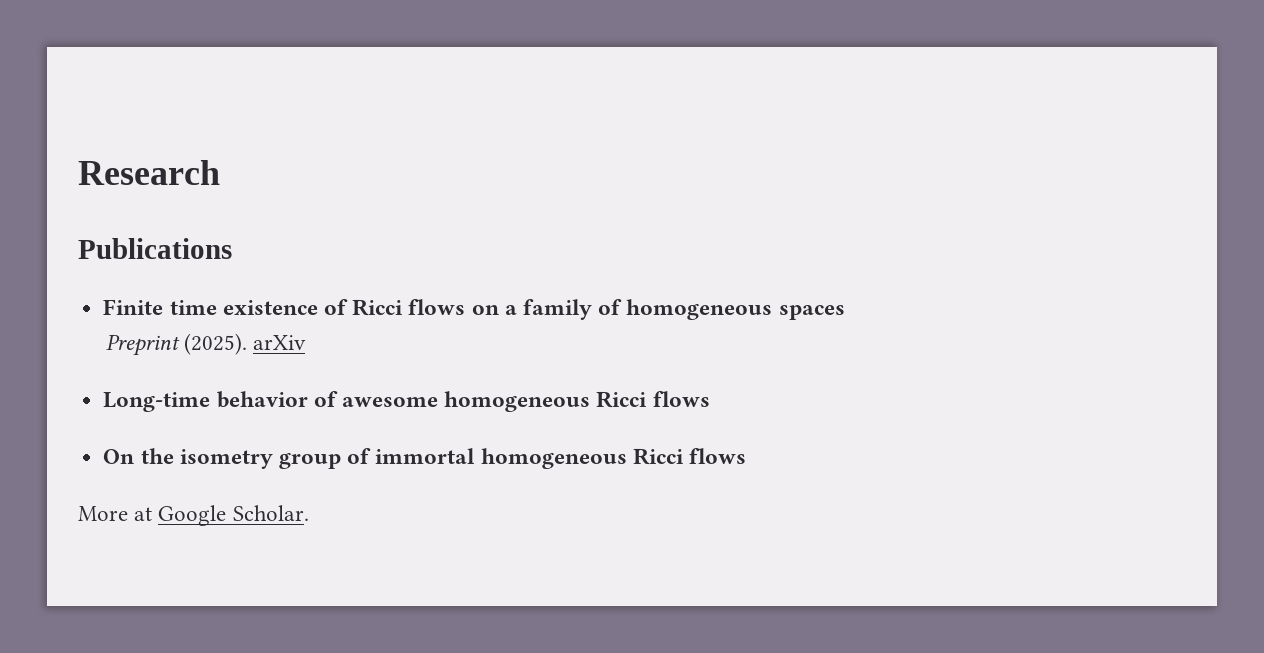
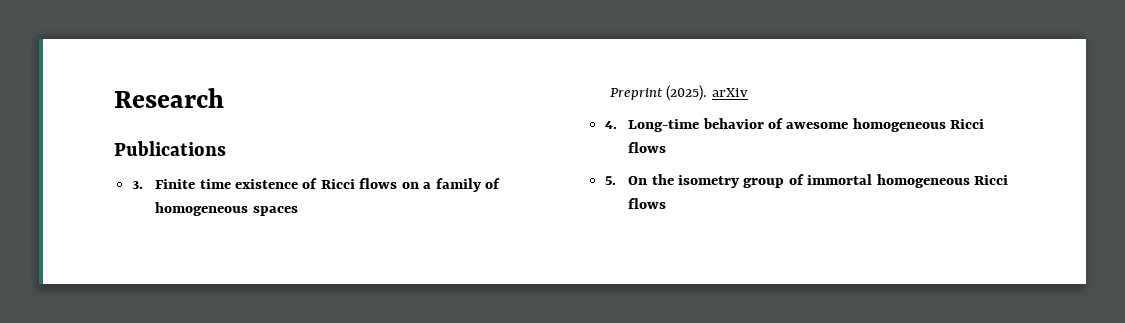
- Finite time existence of Ricci flows on a family of homogeneous spaces
+ 3. Finite time existence of Ricci flows on a family of homogeneous spaces
- Long-time behavior of awesome homogeneous Ricci flows
+ 4. Long-time behavior of awesome homogeneous Ricci flows
- On the isometry group of immortal homogeneous Ricci flows
+ 5. On the isometry group of immortal homogeneous Ricci flows
- More at Google Scholar.

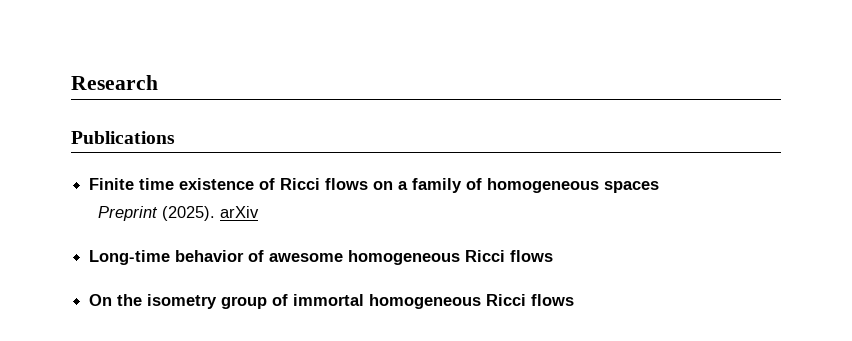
- 3. Finite time existence of Ricci flows on a family of homogeneous spaces
+ Finite time existence of Ricci flows on a family of homogeneous spaces
- 4. Long-time behavior of awesome homogeneous Ricci flows
+ Long-time behavior of awesome homogeneous Ricci flows
- 5. On the isometry group of immortal homogeneous Ricci flows
+ On the isometry group of immortal homogeneous Ricci flows

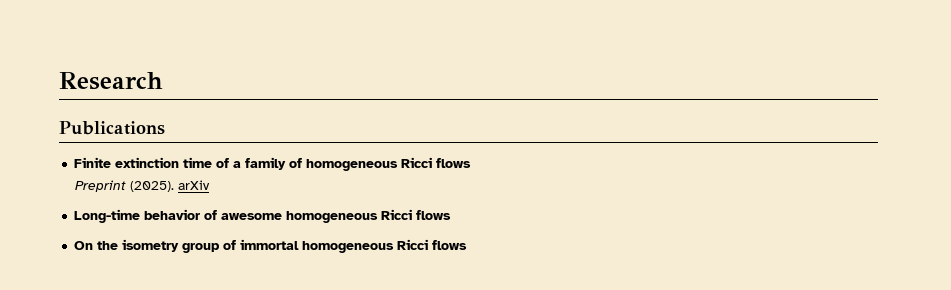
- Finite time existence of Ricci flows on a family of homogeneous spaces
+ Finite extinction time of a family of homogeneous Ricci flows

